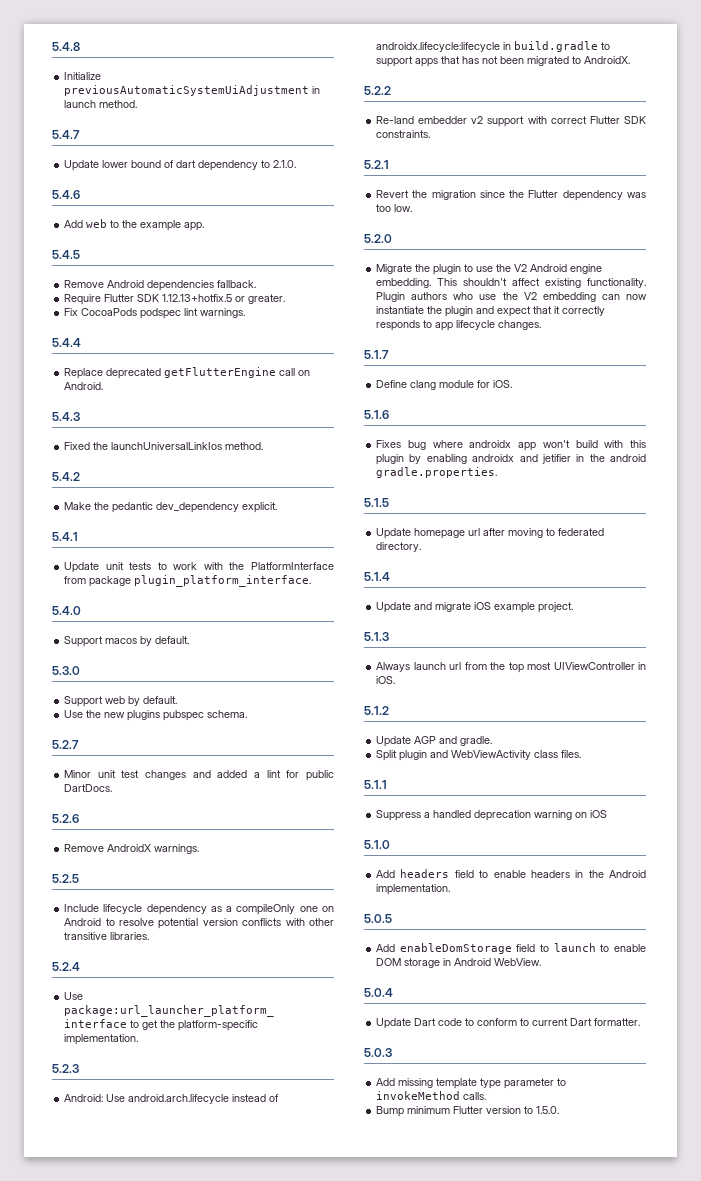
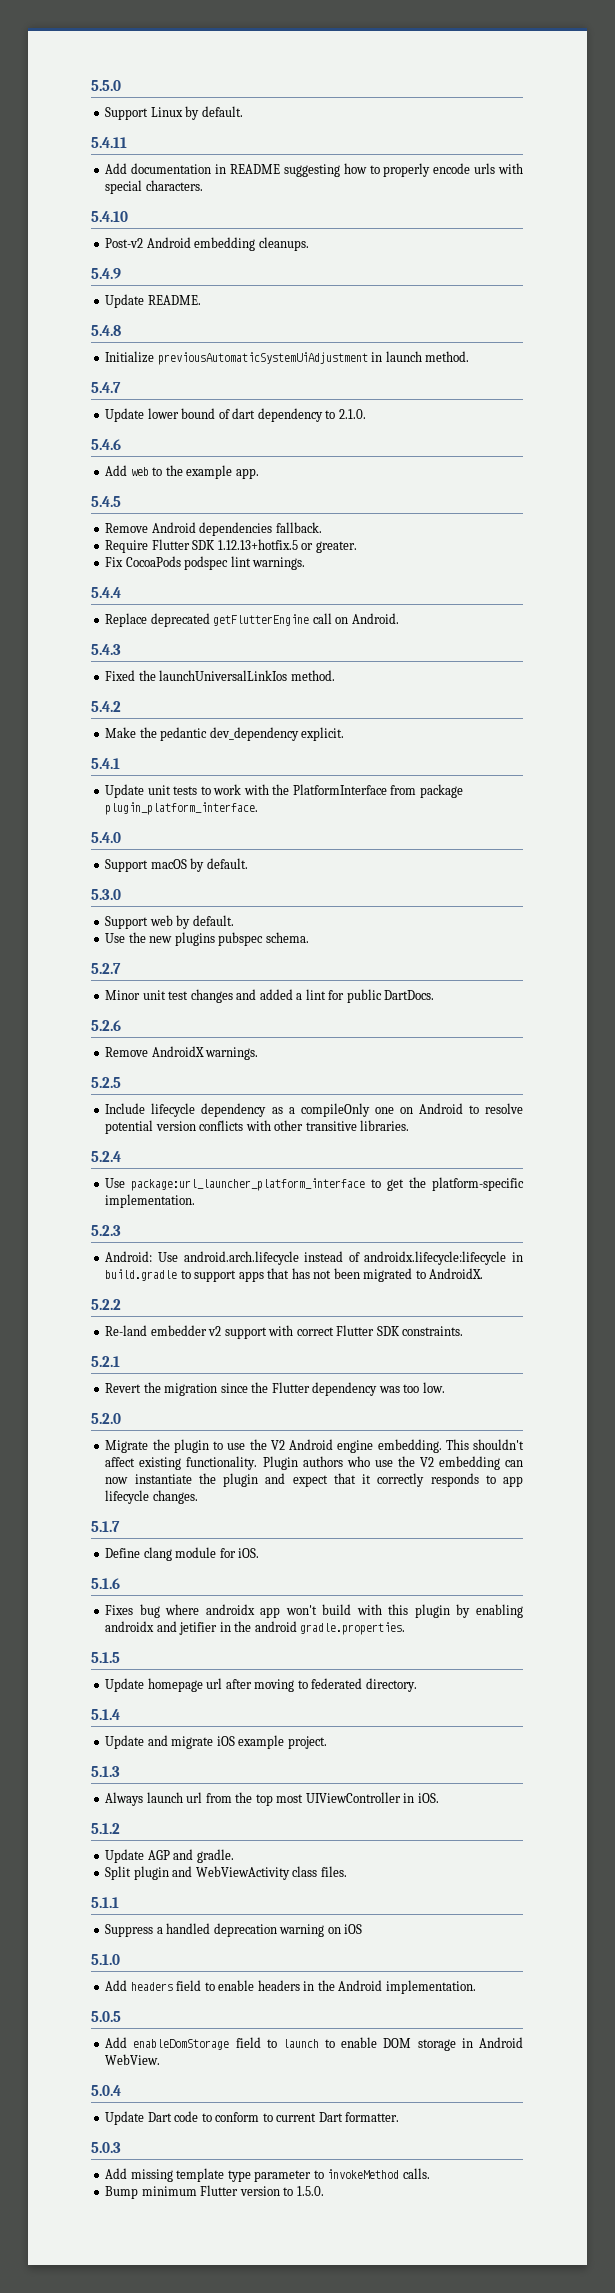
+ 5.5.0
+ Support Linux by default.
+ 5.4.11
+ Add documentation in README suggesting how to properly encode urls with special characters.
+ 5.4.10
+ Post-v2 Android embedding cleanups.
+ 5.4.9
+ Update README.
- Support macos by default.
+ Support macOS by default.

